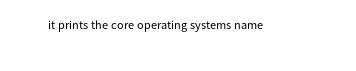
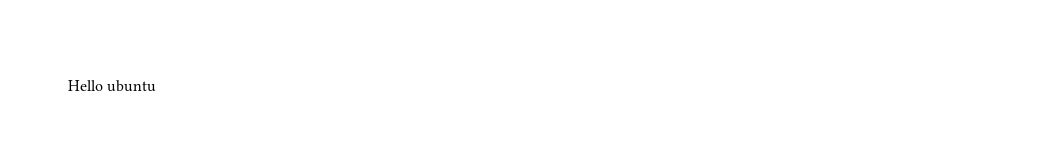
- it prints the core operating systems name
+ Hello ubuntu

